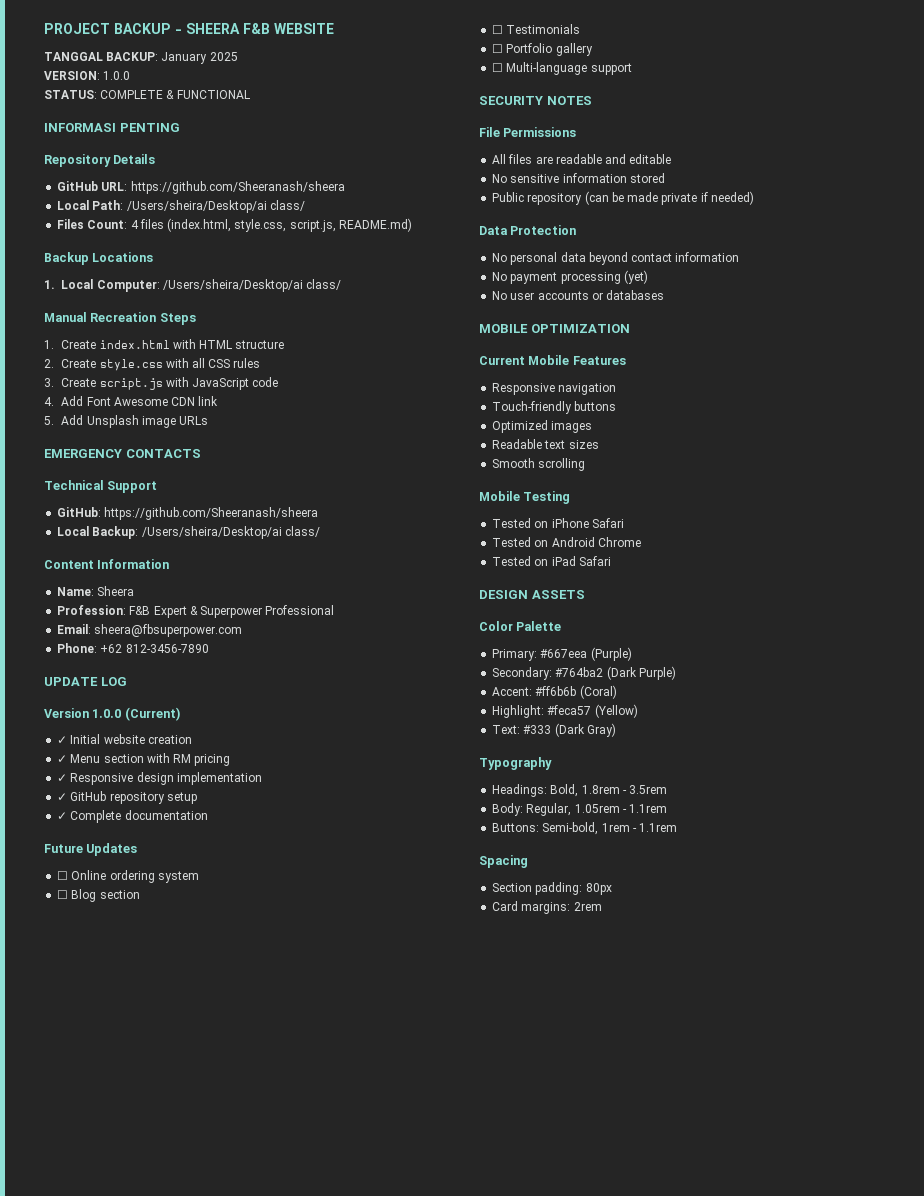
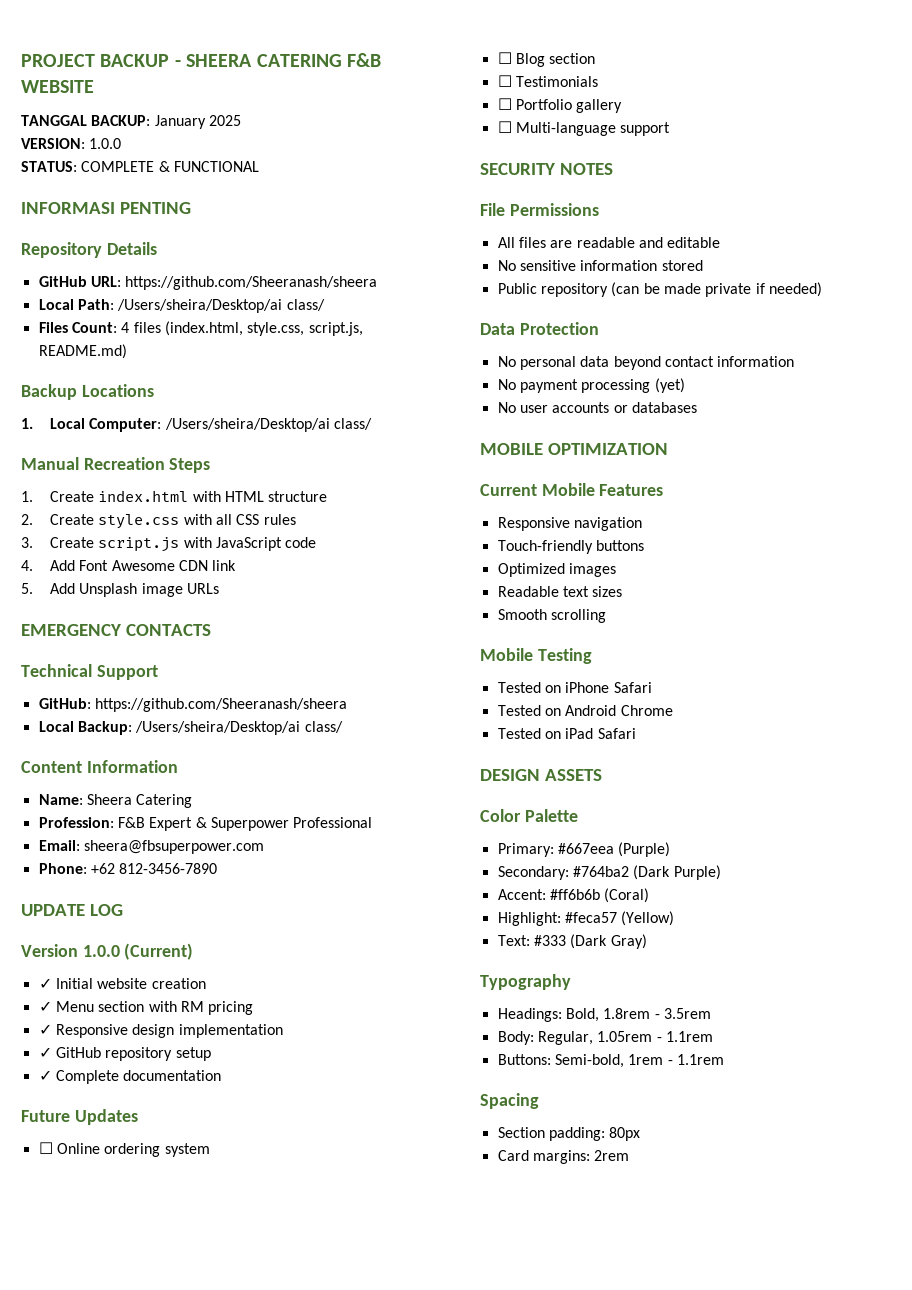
- PROJECT BACKUP - SHEERA F&B WEBSITE
+ PROJECT BACKUP - SHEERA CATERING F&B WEBSITE
- Name: Sheera
+ Name: Sheera Catering

